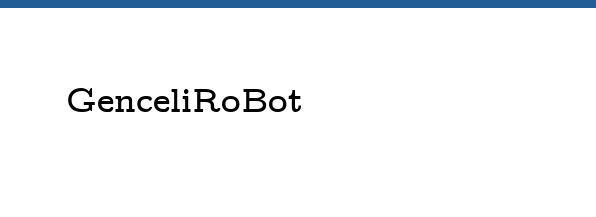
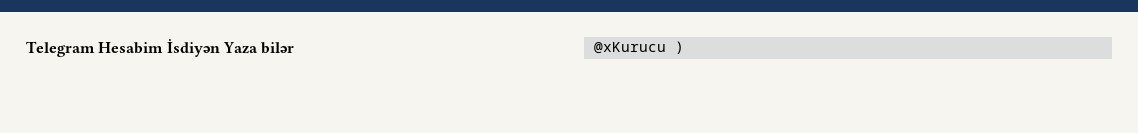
- GenceliRoBot
+ Telegram Hesabim İsdiyən Yaza bilər
+ @xKurucu )

